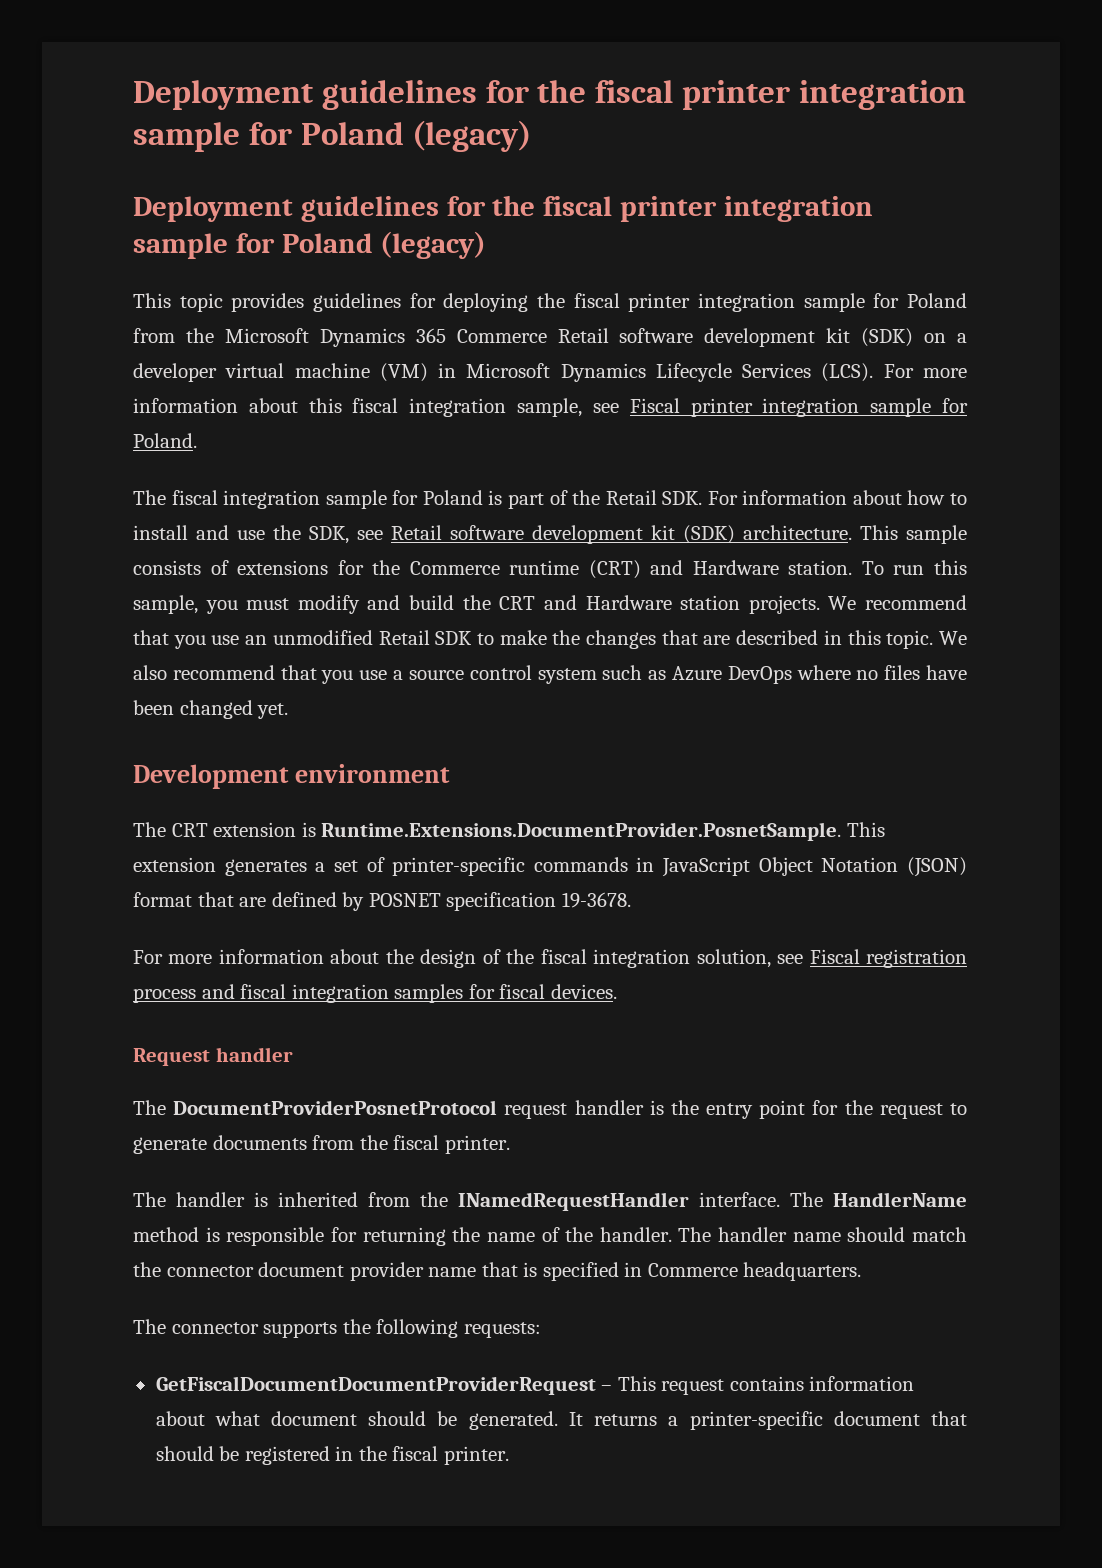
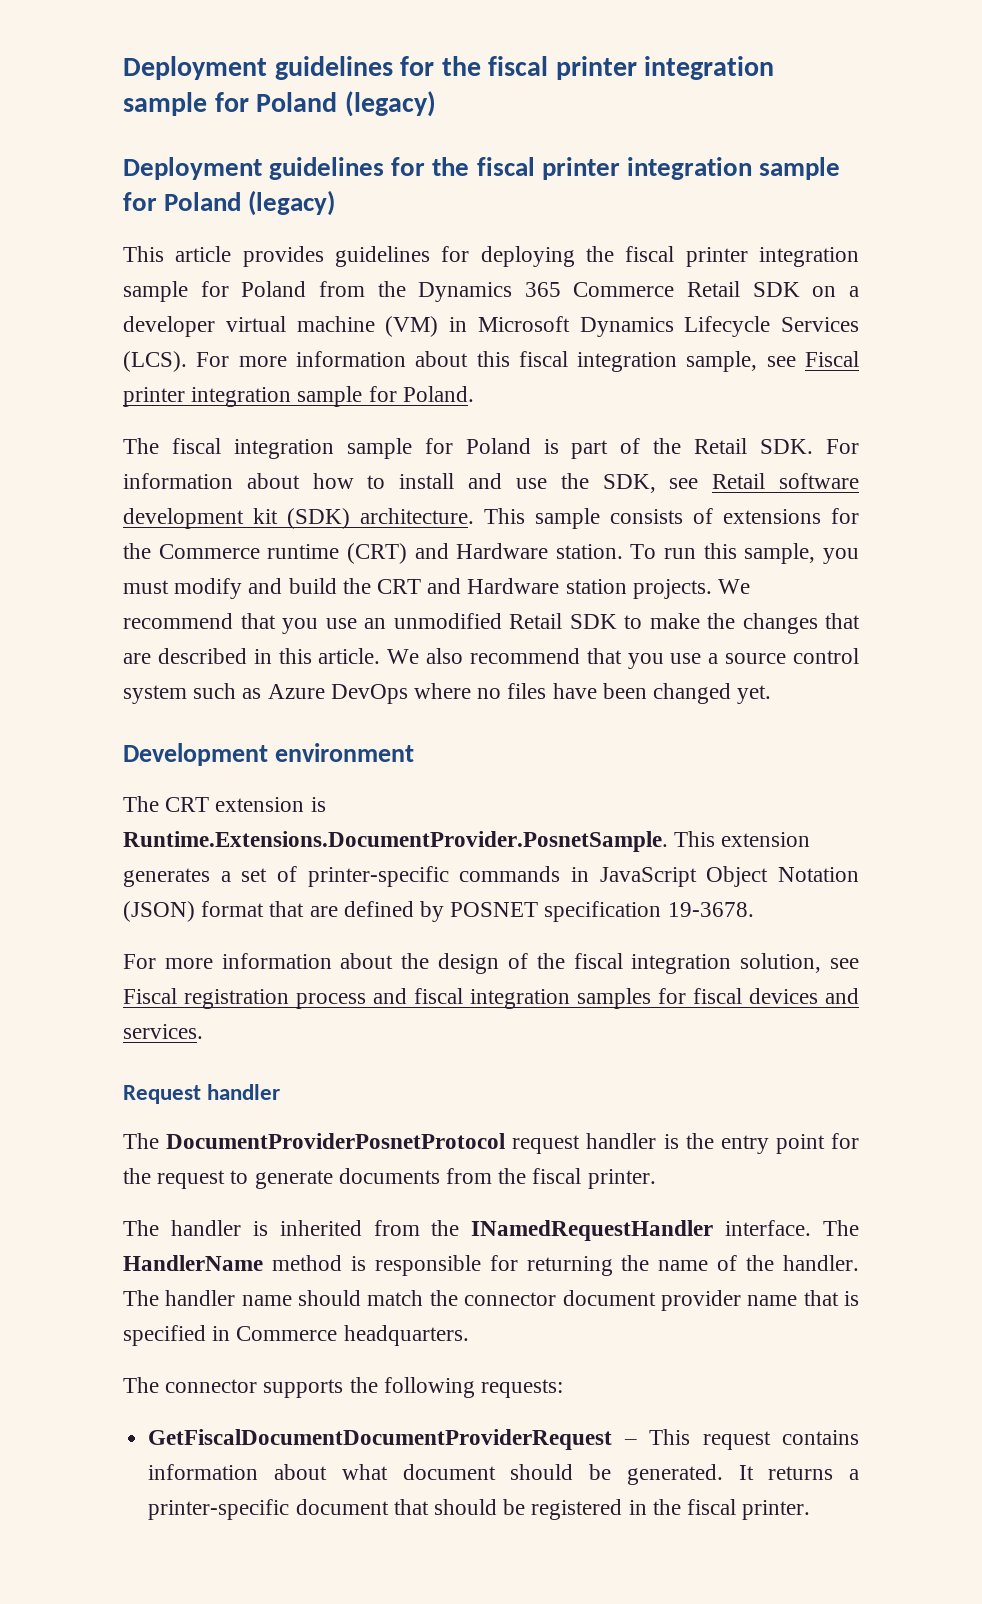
- This topic provides guidelines for deploying the fiscal printer integration sample for Poland from the Microsoft Dynamics 365 Commerce Retail software development kit (SDK) on a developer virtual machine (VM) in Microsoft Dynamics Lifecycle Services (LCS).
+ This article provides guidelines for deploying the fiscal printer integration sample for Poland from the Dynamics 365 Commerce Retail SDK on a developer virtual machine (VM) in Microsoft Dynamics Lifecycle Services (LCS).
- We recommend that you use an unmodified Retail SDK to make the changes that are described in this topic.
+ We recommend that you use an unmodified Retail SDK to make the changes that are described in this article.
- For more information about the design of the fiscal integration solution, see Fiscal registration process and fiscal integration samples for fiscal devices.
+ For more information about the design of the fiscal integration solution, see Fiscal registration process and fiscal integration samples for fiscal devices and services.

